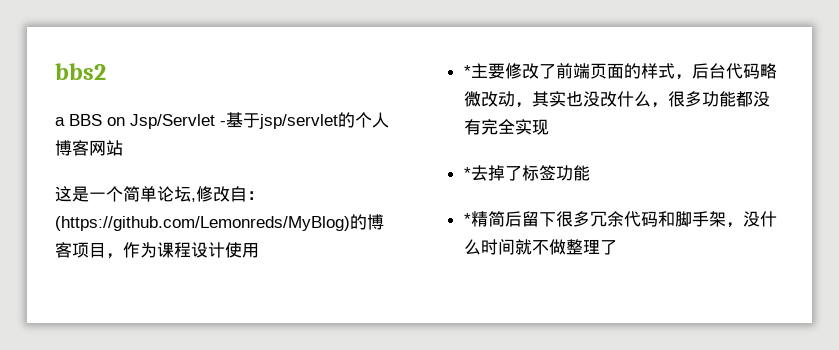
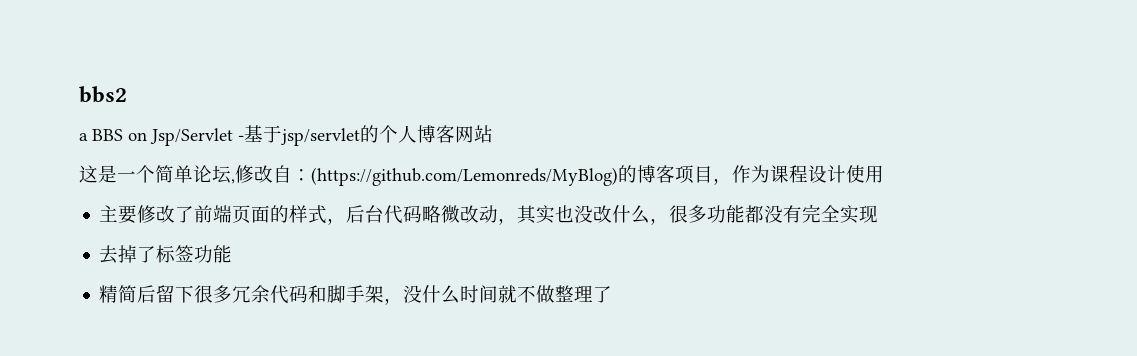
- *主要修改了前端页面的样式，后台代码略微改动，其实也没改什么，很多功能都没有完全实现
+ 主要修改了前端页面的样式，后台代码略微改动，其实也没改什么，很多功能都没有完全实现
- *去掉了标签功能
+ 去掉了标签功能
- *精简后留下很多冗余代码和脚手架，没什么时间就不做整理了
+ 精简后留下很多冗余代码和脚手架，没什么时间就不做整理了

